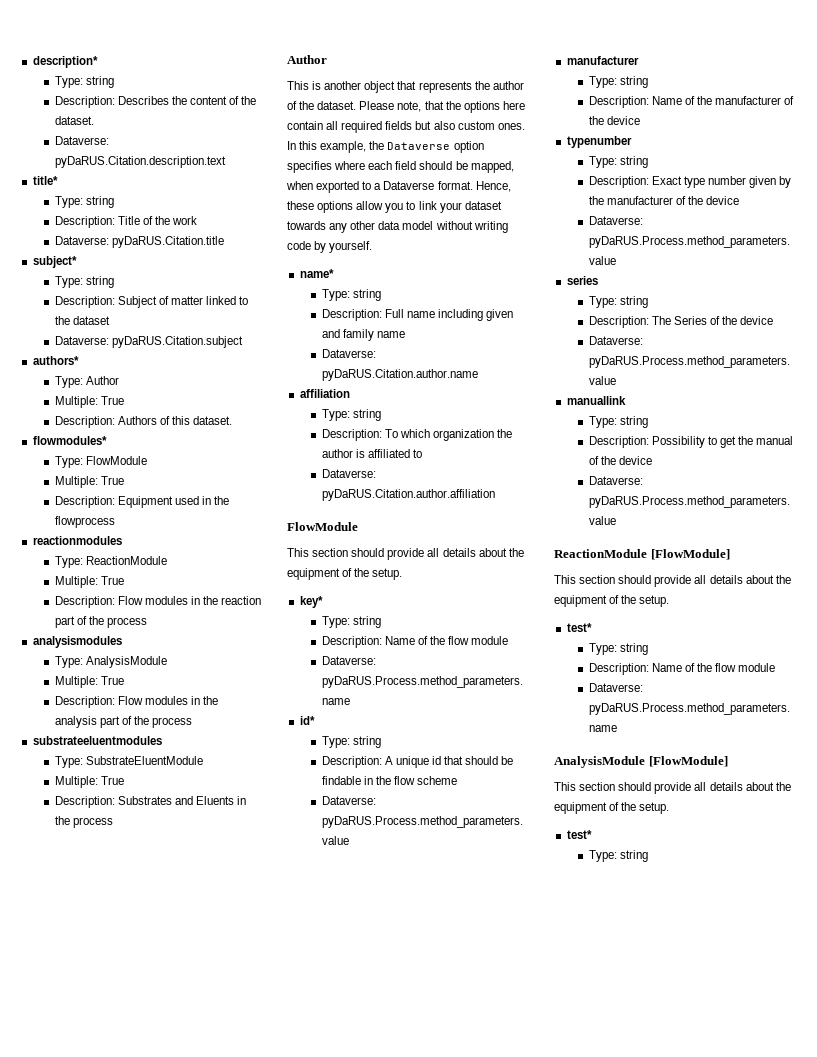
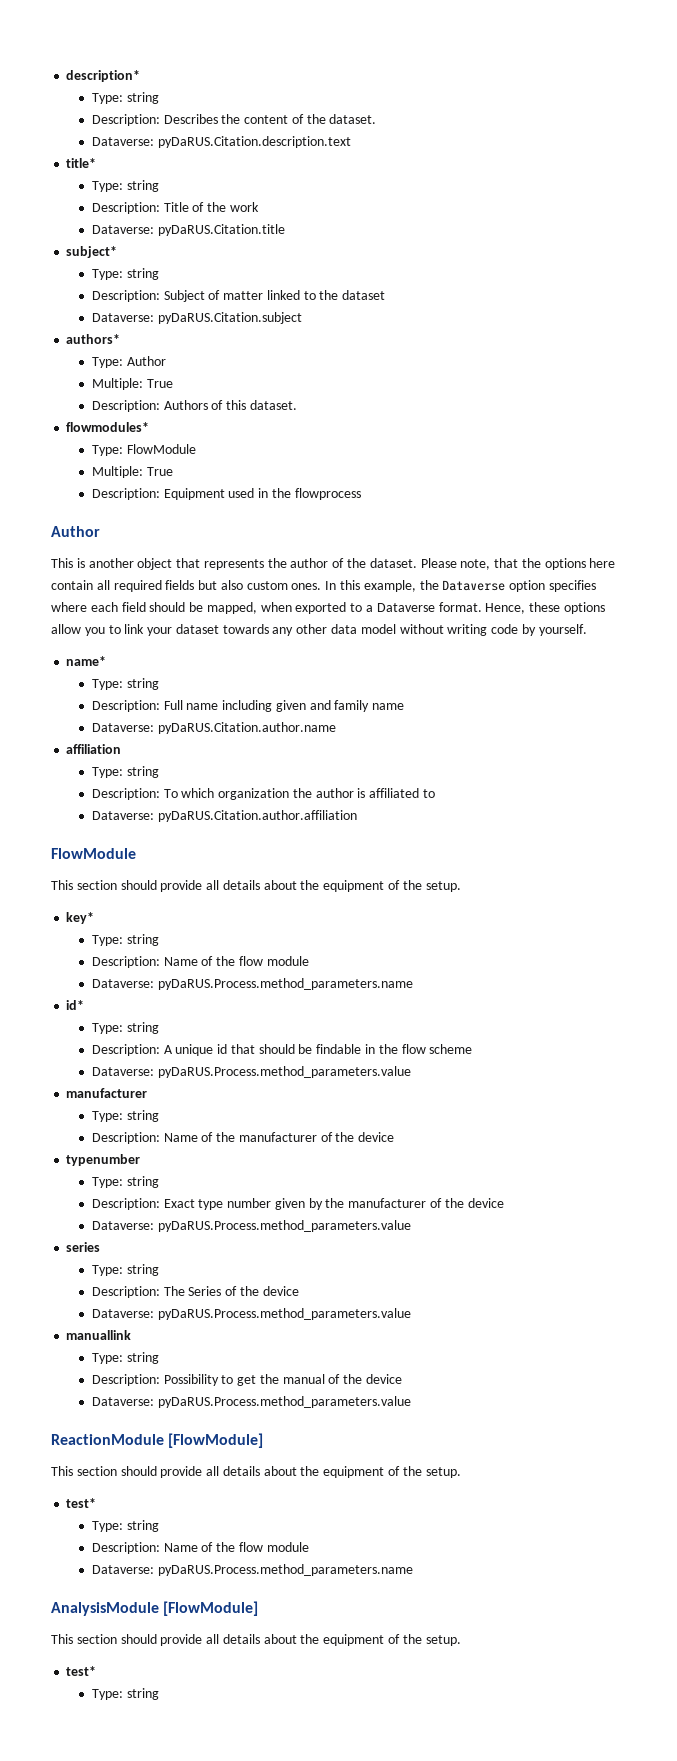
- reactionmodules
- Type: ReactionModule
- Multiple: True
- Description: Flow modules in the reaction part of the process
- analysismodules
- Type: AnalysisModule
- Multiple: True
- Description: Flow modules in the analysis part of the process
- substrateeluentmodules
- Type: SubstrateEluentModule
- Multiple: True
- Description: Substrates and Eluents in the process

